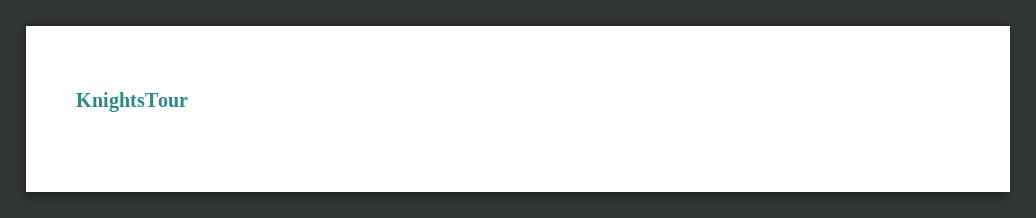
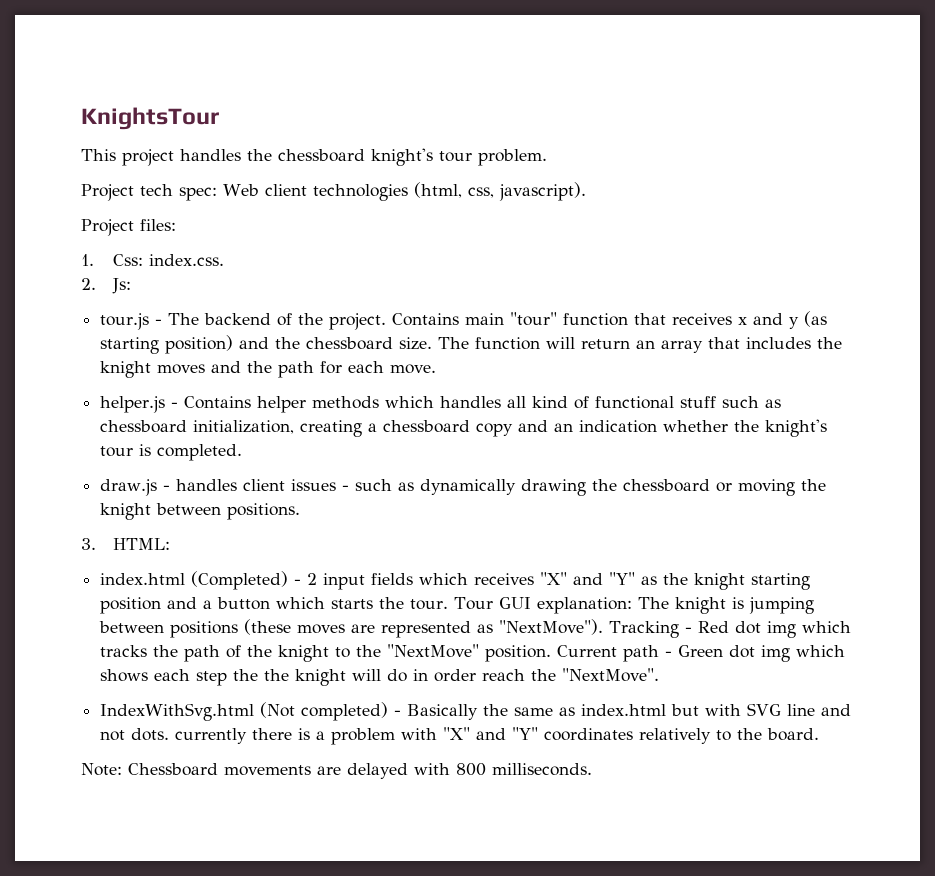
+ This project handles the chessboard knight's tour problem.
+ Project tech spec: Web client technologies (html, css, javascript).
+ Project files:
+ 1. Css: index.css.
+ 2. Js:
+ tour.js - The backend of the project. Contains main "tour" function that receives x and y (as starting position) and the chessboard size. The function will return an array that includes the knight moves and the path for each move.
+ helper.js - Contains helper methods which handles all kind of functional stuff such as chessboard initialization, creating a chessboard copy and an indication whether the knight's tour is completed.
+ draw.js - handles client issues - such as dynamically drawing the chessboard or moving the knight between positions.
+ 3. HTML:
+ index.html (Completed) - 2 input fields which receives "X" and "Y" as the knight starting position and a button which starts the tour. Tour GUI explanation: The knight is jumping between positions (these moves are represented as "NextMove"). Tracking - Red dot img which tracks the path of the knight to the "NextMove" position. Current path - Green dot img which shows each step the the knight will do in order reach the "NextMove".
+ IndexWithSvg.html (Not completed) - Basically the same as index.html but with SVG line and not dots. currently there is a problem with "X" and "Y" coordinates relatively to the board.
+ Note: Chessboard movements are delayed with 800 milliseconds.

